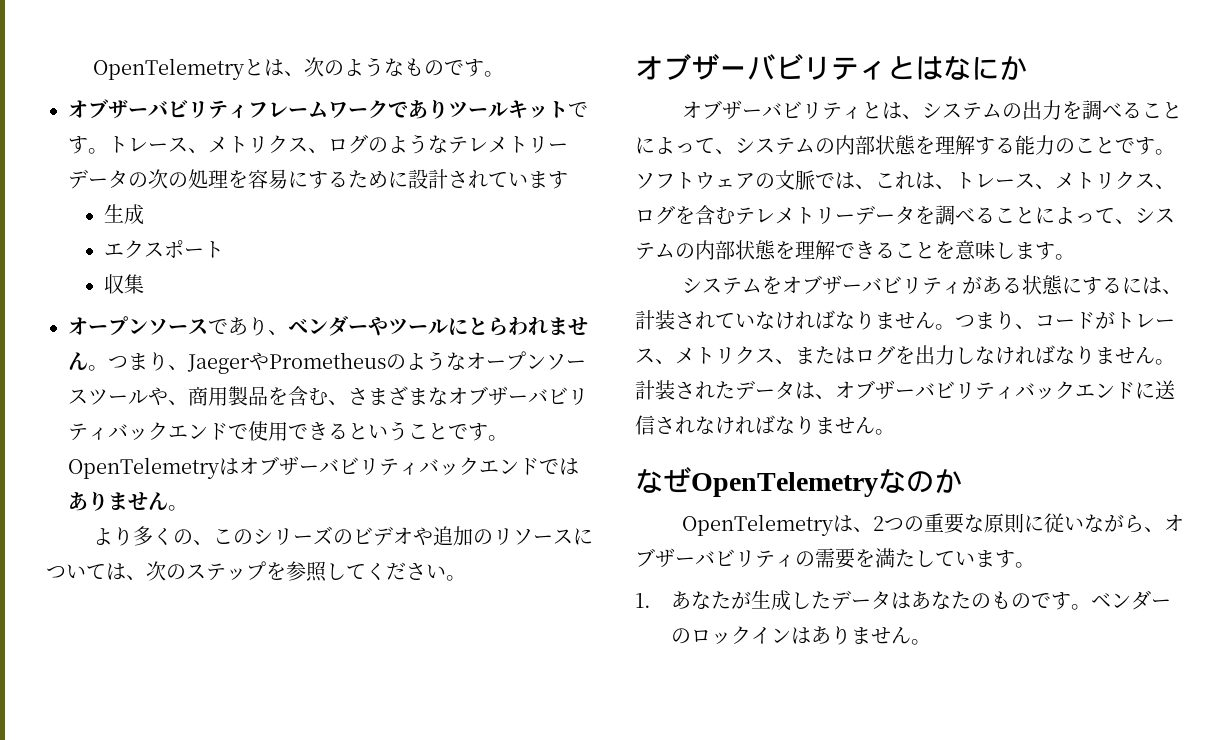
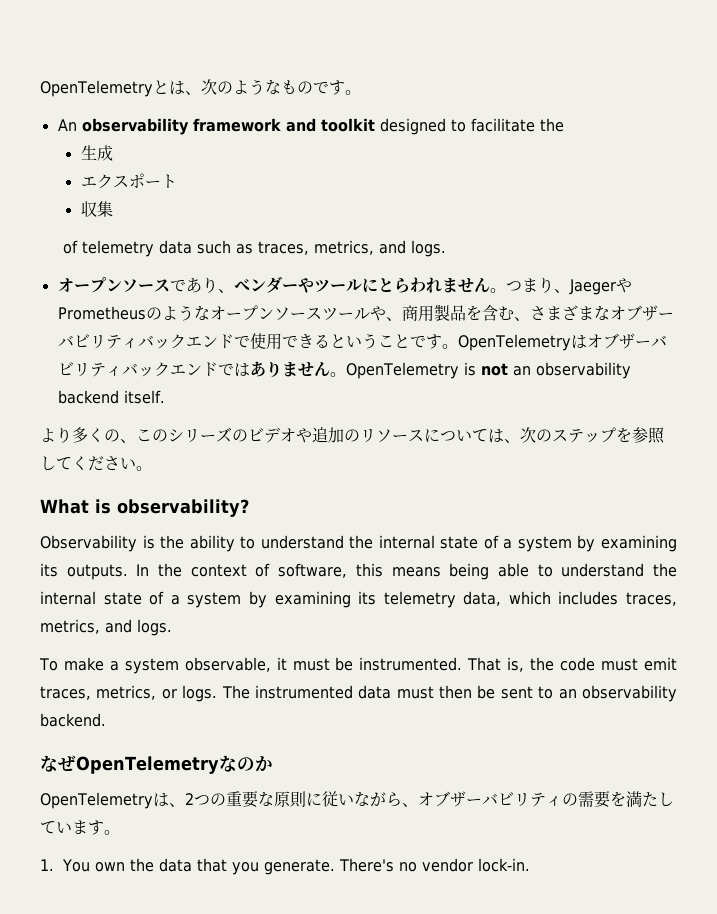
- オブザーバビリティフレームワークでありツールキットです。トレース、メトリクス、ログのようなテレメトリーデータの次の処理を容易にするために設計されています
+ An observability framework and toolkit designed to facilitate the
+ of telemetry data such as traces, metrics, and logs.
+ OpenTelemetry is not an observability backend itself.
- オブザーバビリティとはなにか
- オブザーバビリティとは、システムの出力を調べることによって、システムの内部状態を理解する能力のことです。ソフトウェアの文脈では、これは、トレース、メトリクス、ログを含むテレメトリーデータを調べることによって、システムの内部状態を理解できることを意味します。
- システムをオブザーバビリティがある状態にするには、計装されていなければなりません。つまり、コードがトレース、メトリクス、またはログを出力しなければなりません。計装されたデータは、オブザーバビリティバックエンドに送信されなければなりません。
+ What is observability?
+ Observability is the ability to understand the internal state of a system by examining its outputs. In the context of software, this means being able to understand the internal state of a system by examining its telemetry data, which includes traces, metrics, and logs.
+ To make a system observable, it must be instrumented. That is, the code must emit traces, metrics, or logs. The instrumented data must then be sent to an observability backend.
- 1.あなたが生成したデータはあなたのものです。ベンダーのロックインはありません。
+ 1. You own the data that you generate. There's no vendor lock-in.

